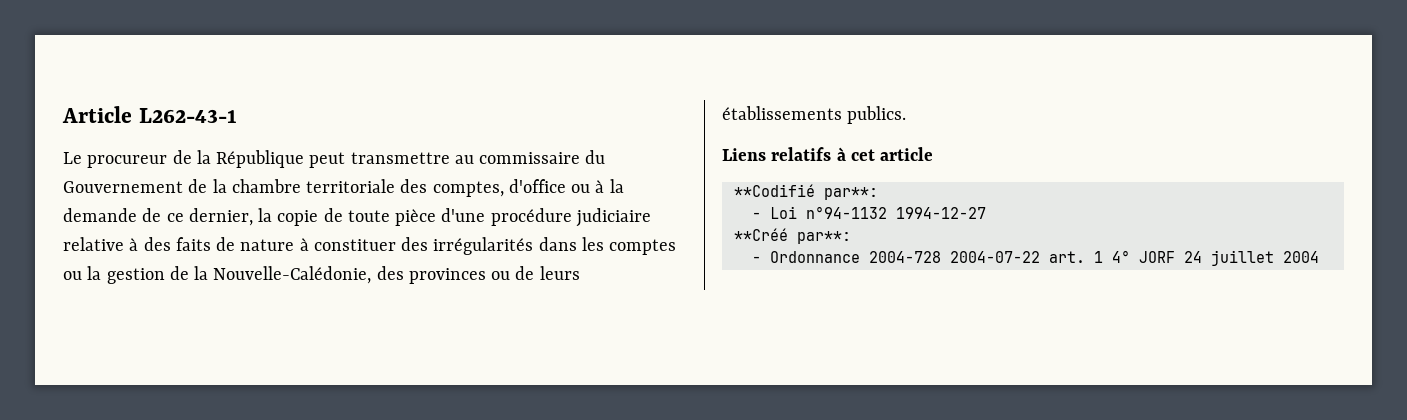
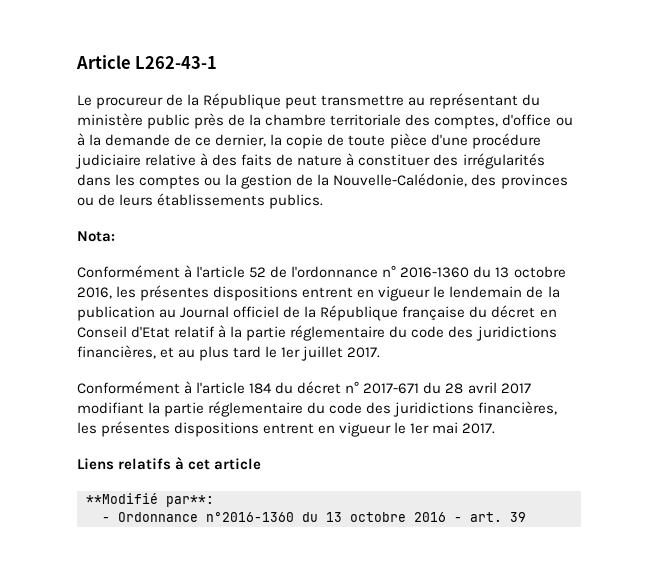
- Le procureur de la République peut transmettre au commissaire du Gouvernement de la chambre territoriale des comptes, d'office ou à la demande de ce dernier, la copie de toute pièce d'une procédure judiciaire relative à des faits de nature à constituer des irrégularités dans les comptes ou la gestion de la Nouvelle-Calédonie, des provinces ou de leurs établissements publics.
+ Le procureur de la République peut transmettre au représentant du ministère public près de la chambre territoriale des comptes, d'office ou à la demande de ce dernier, la copie de toute pièce d'une procédure judiciaire relative à des faits de nature à constituer des irrégularités dans les comptes ou la gestion de la Nouvelle-Calédonie, des provinces ou de leurs établissements publics.
+ Nota:
+ Conformément à l'article 52 de l'ordonnance n° 2016-1360 du 13 octobre 2016, les présentes dispositions entrent en vigueur le lendemain de la publication au Journal officiel de la République française du décret en Conseil d'Etat relatif à la partie réglementaire du code des juridictions financières, et au plus tard le 1er juillet 2017.
+ Conformément à l'article 184 du décret n° 2017-671 du 28 avril 2017 modifiant la partie réglementaire du code des juridictions financières, les présentes dispositions entrent en vigueur le 1er mai 2017.
- **Codifié par**:
- - Loi n°94-1132 1994-12-27
- **Créé par**:
- - Ordonnance 2004-728 2004-07-22 art. 1 4° JORF 24 juillet 2004
+ **Modifié par**:
+ - Ordonnance n°2016-1360 du 13 octobre 2016 - art. 39

